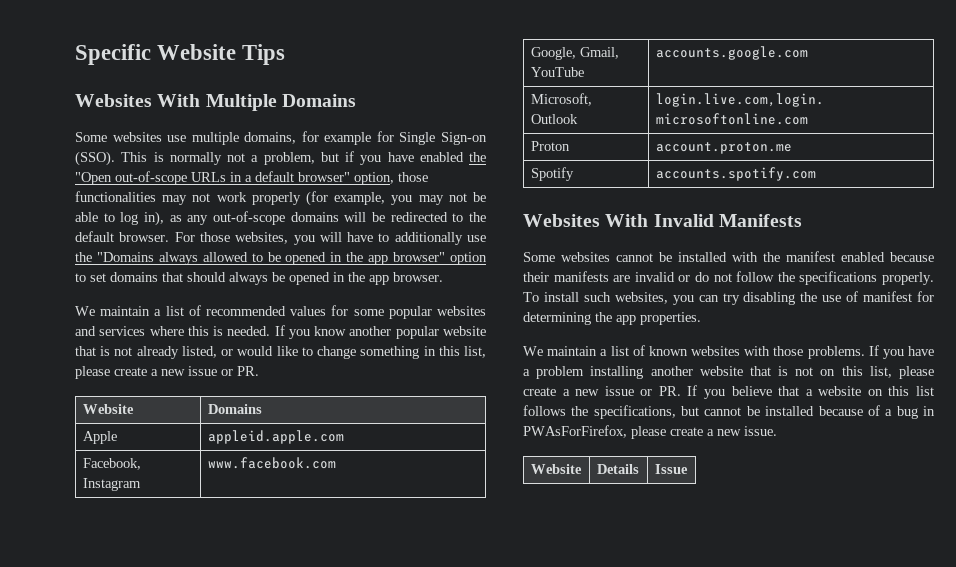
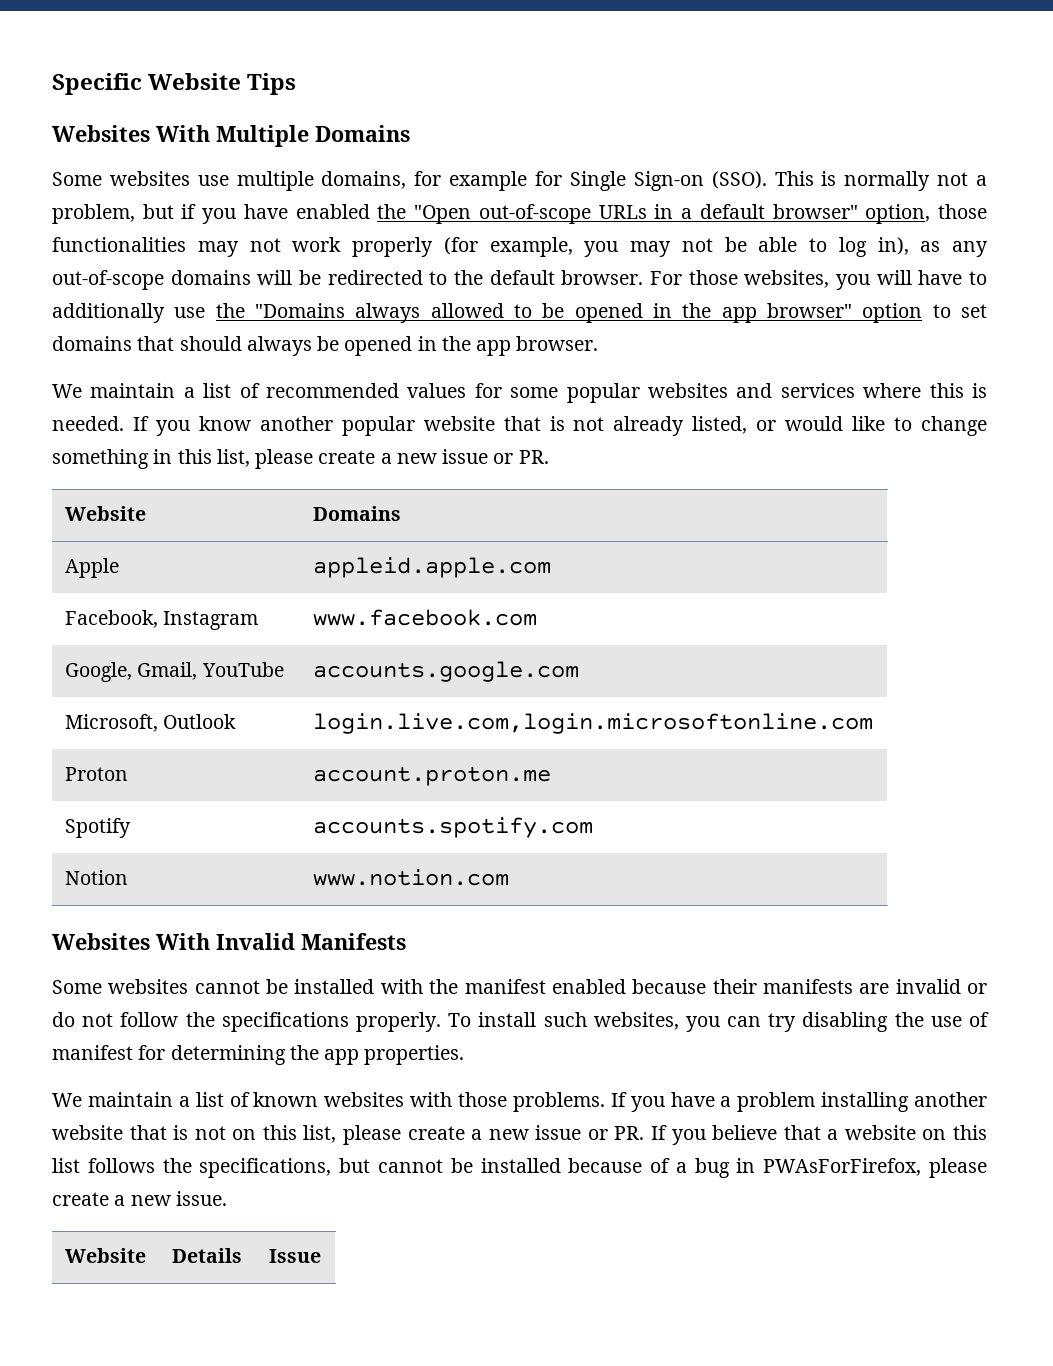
+ Notion | www.notion.com

